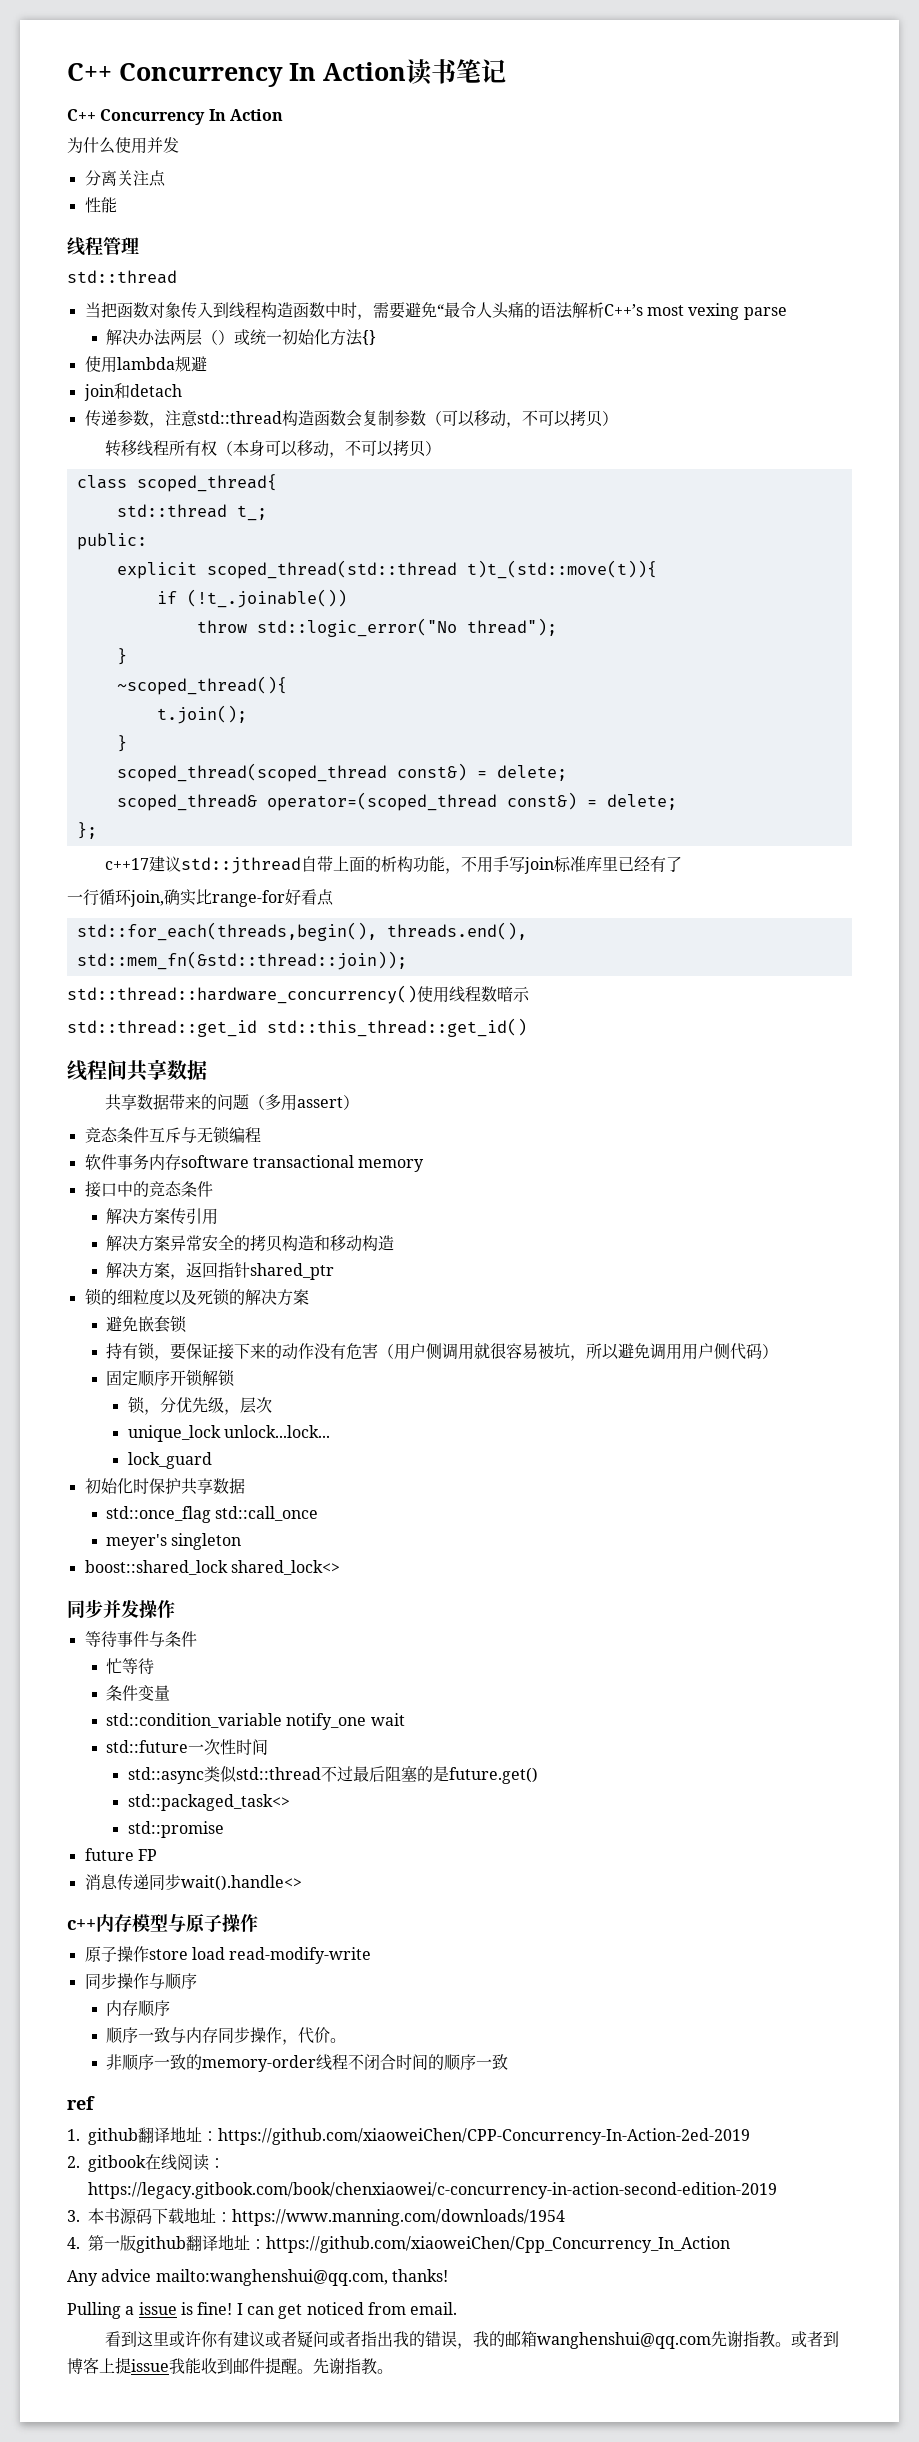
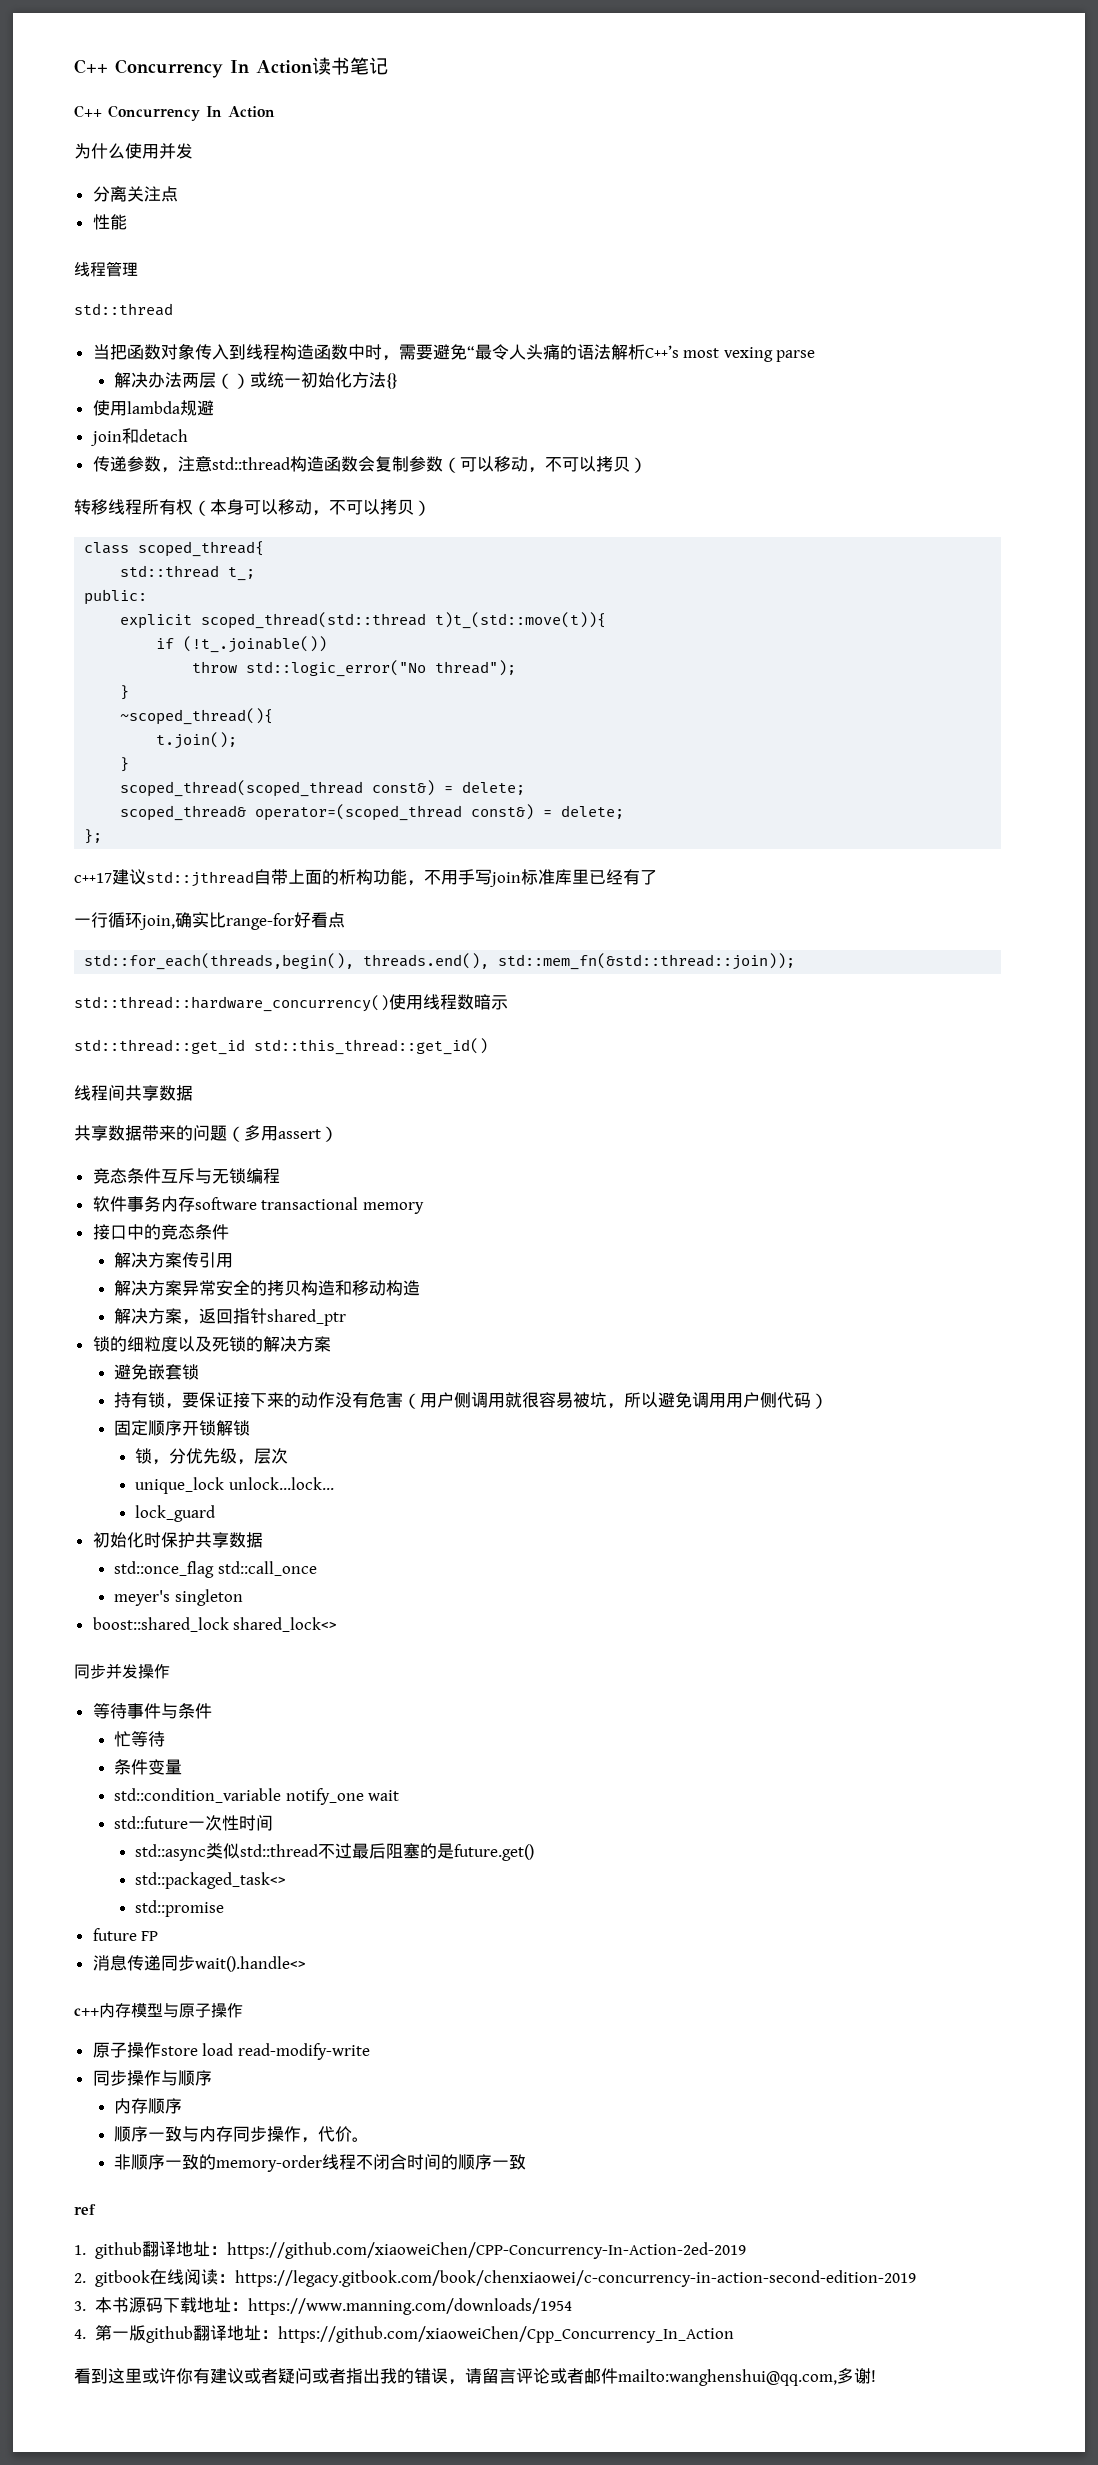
- Any advice mailto:wanghenshui@qq.com, thanks!
- Pulling a issue is fine! I can get noticed from email.
- 看到这里或许你有建议或者疑问或者指出我的错误，我的邮箱wanghenshui@qq.com先谢指教。或者到博客上提issue我能收到邮件提醒。先谢指教。
+ 看到这里或许你有建议或者疑问或者指出我的错误，请留言评论或者邮件mailto:wanghenshui@qq.com,多谢!

